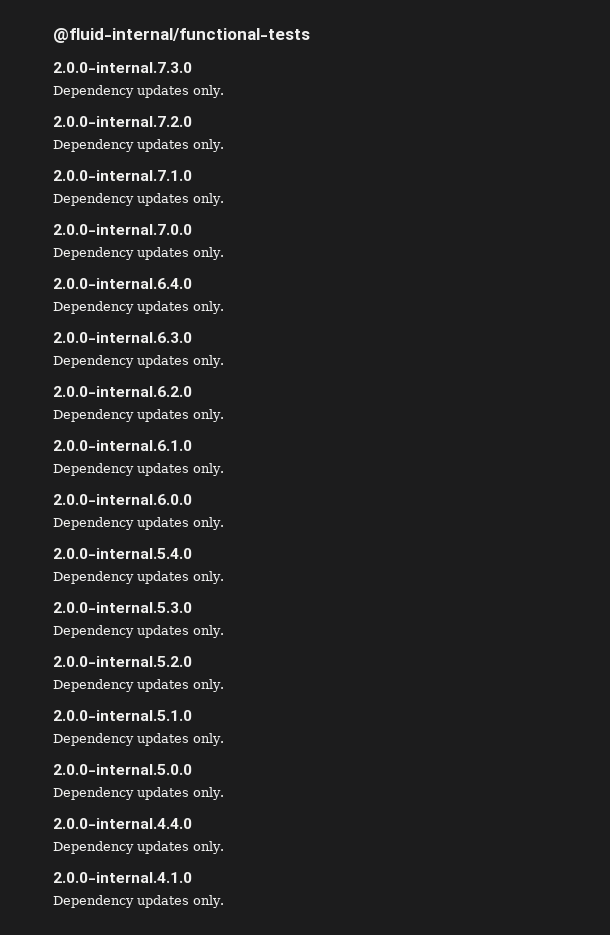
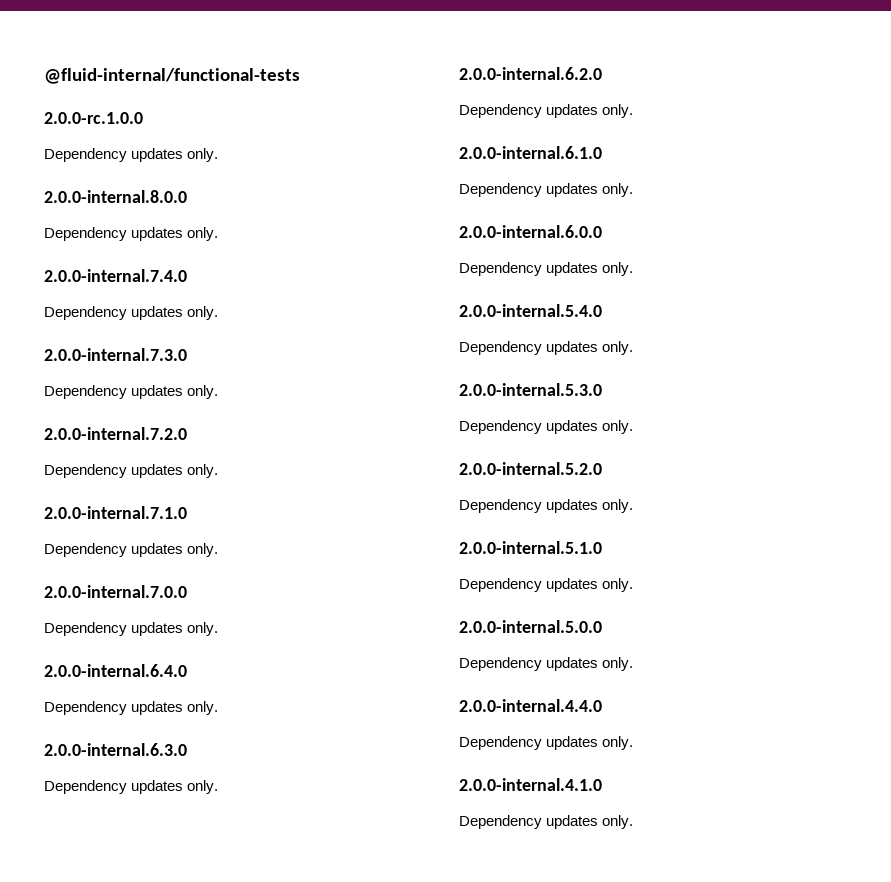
+ 2.0.0-rc.1.0.0
+ Dependency updates only.
+ 2.0.0-internal.8.0.0
+ Dependency updates only.
+ 2.0.0-internal.7.4.0
+ Dependency updates only.

